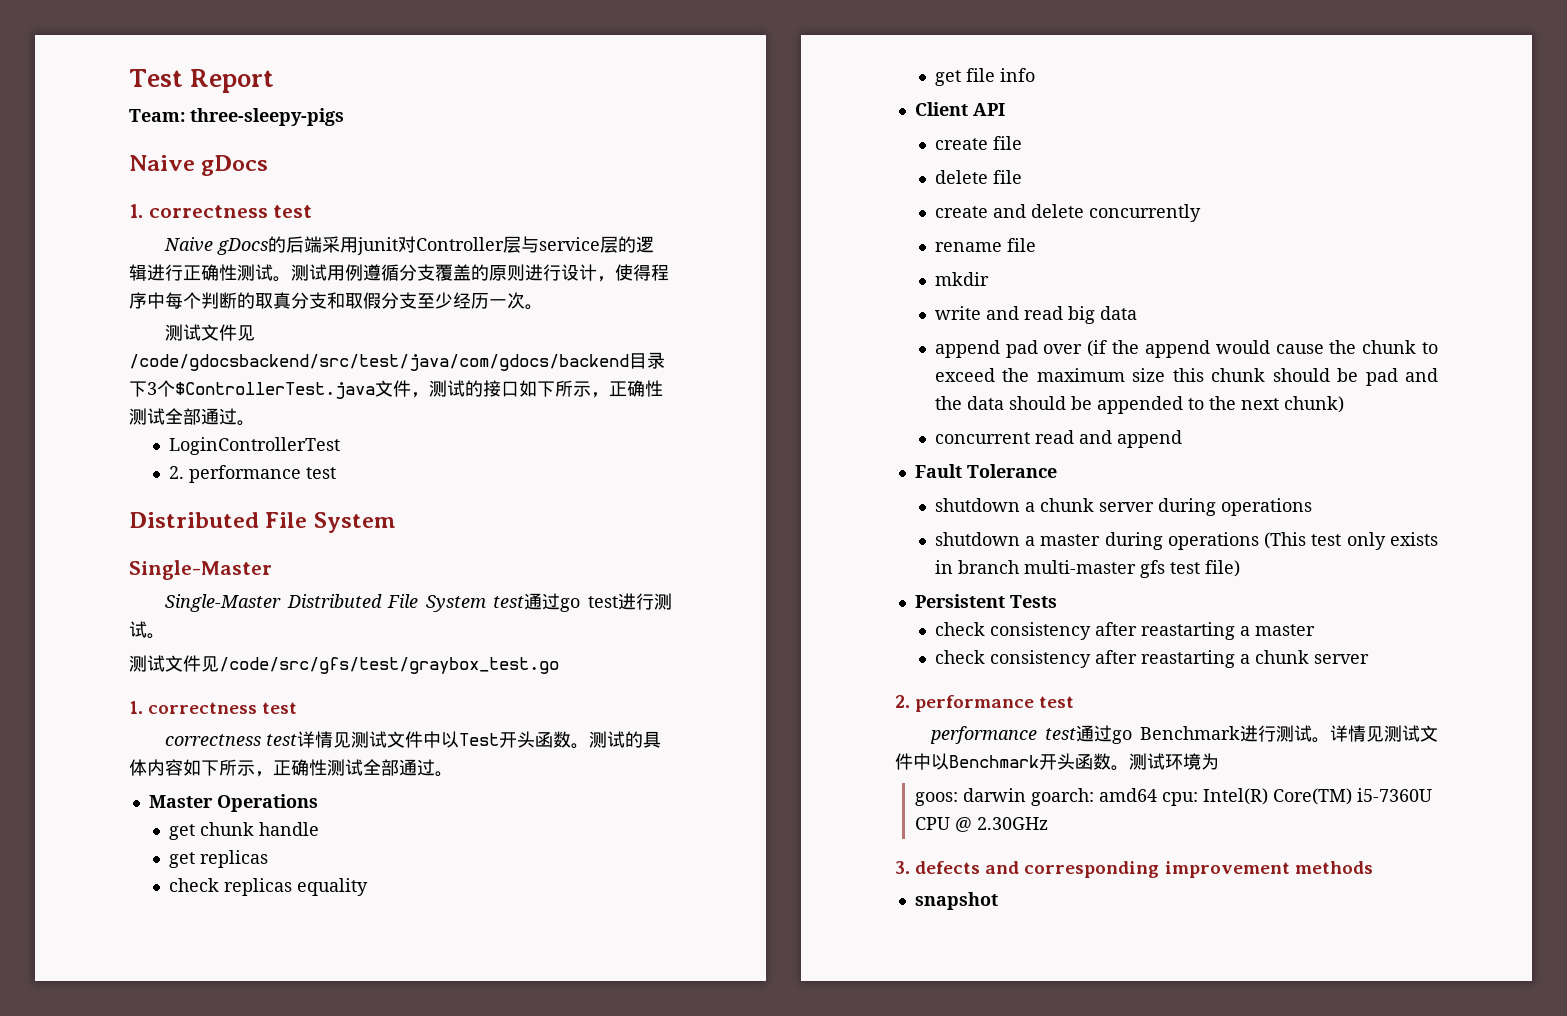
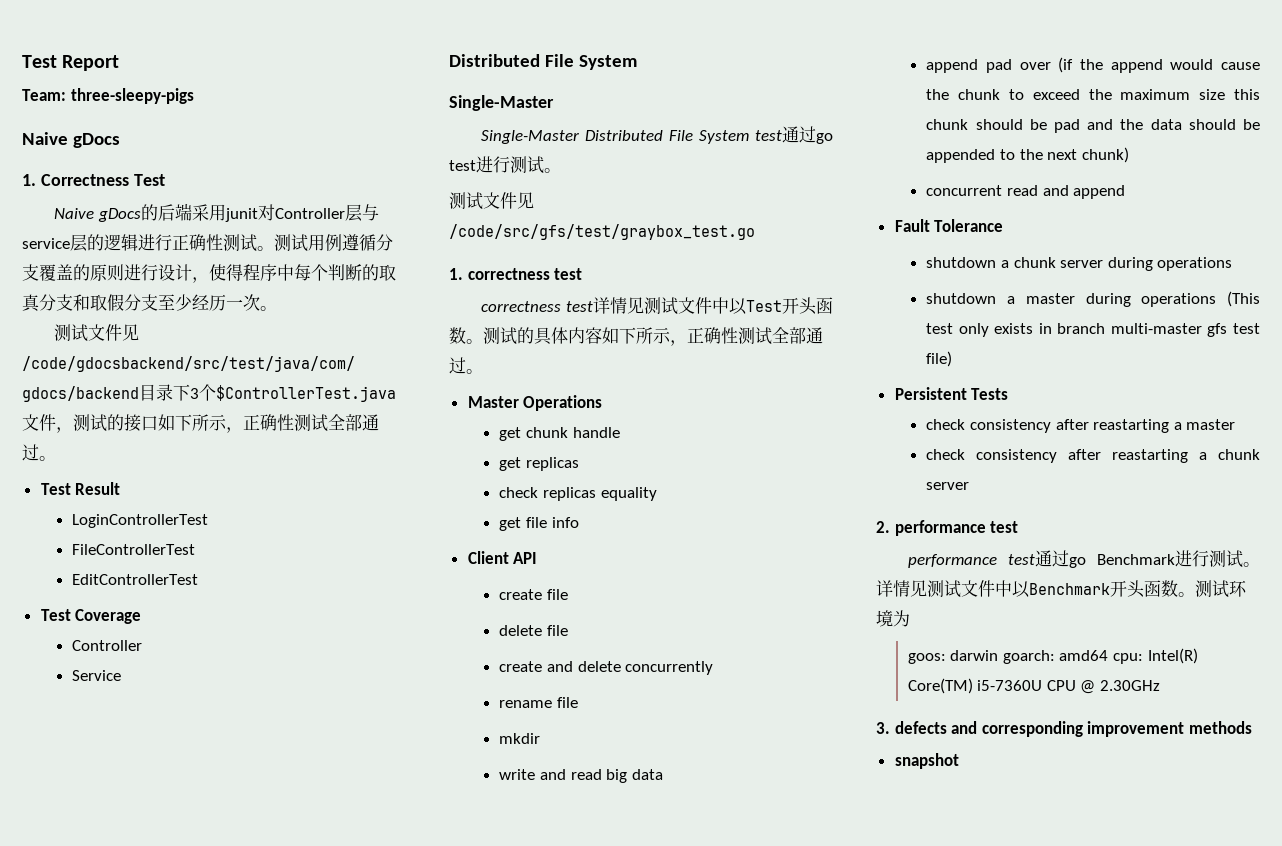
  Team: three-sleepy-pigs
  Naive gDocs
- 1. correctness test
+ 1. Correctness Test
+ Test Result
  LoginControllerTest
- 2. performance test
+ FileControllerTest
+ EditControllerTest
+ Test Coverage
+ Controller
+ Service

